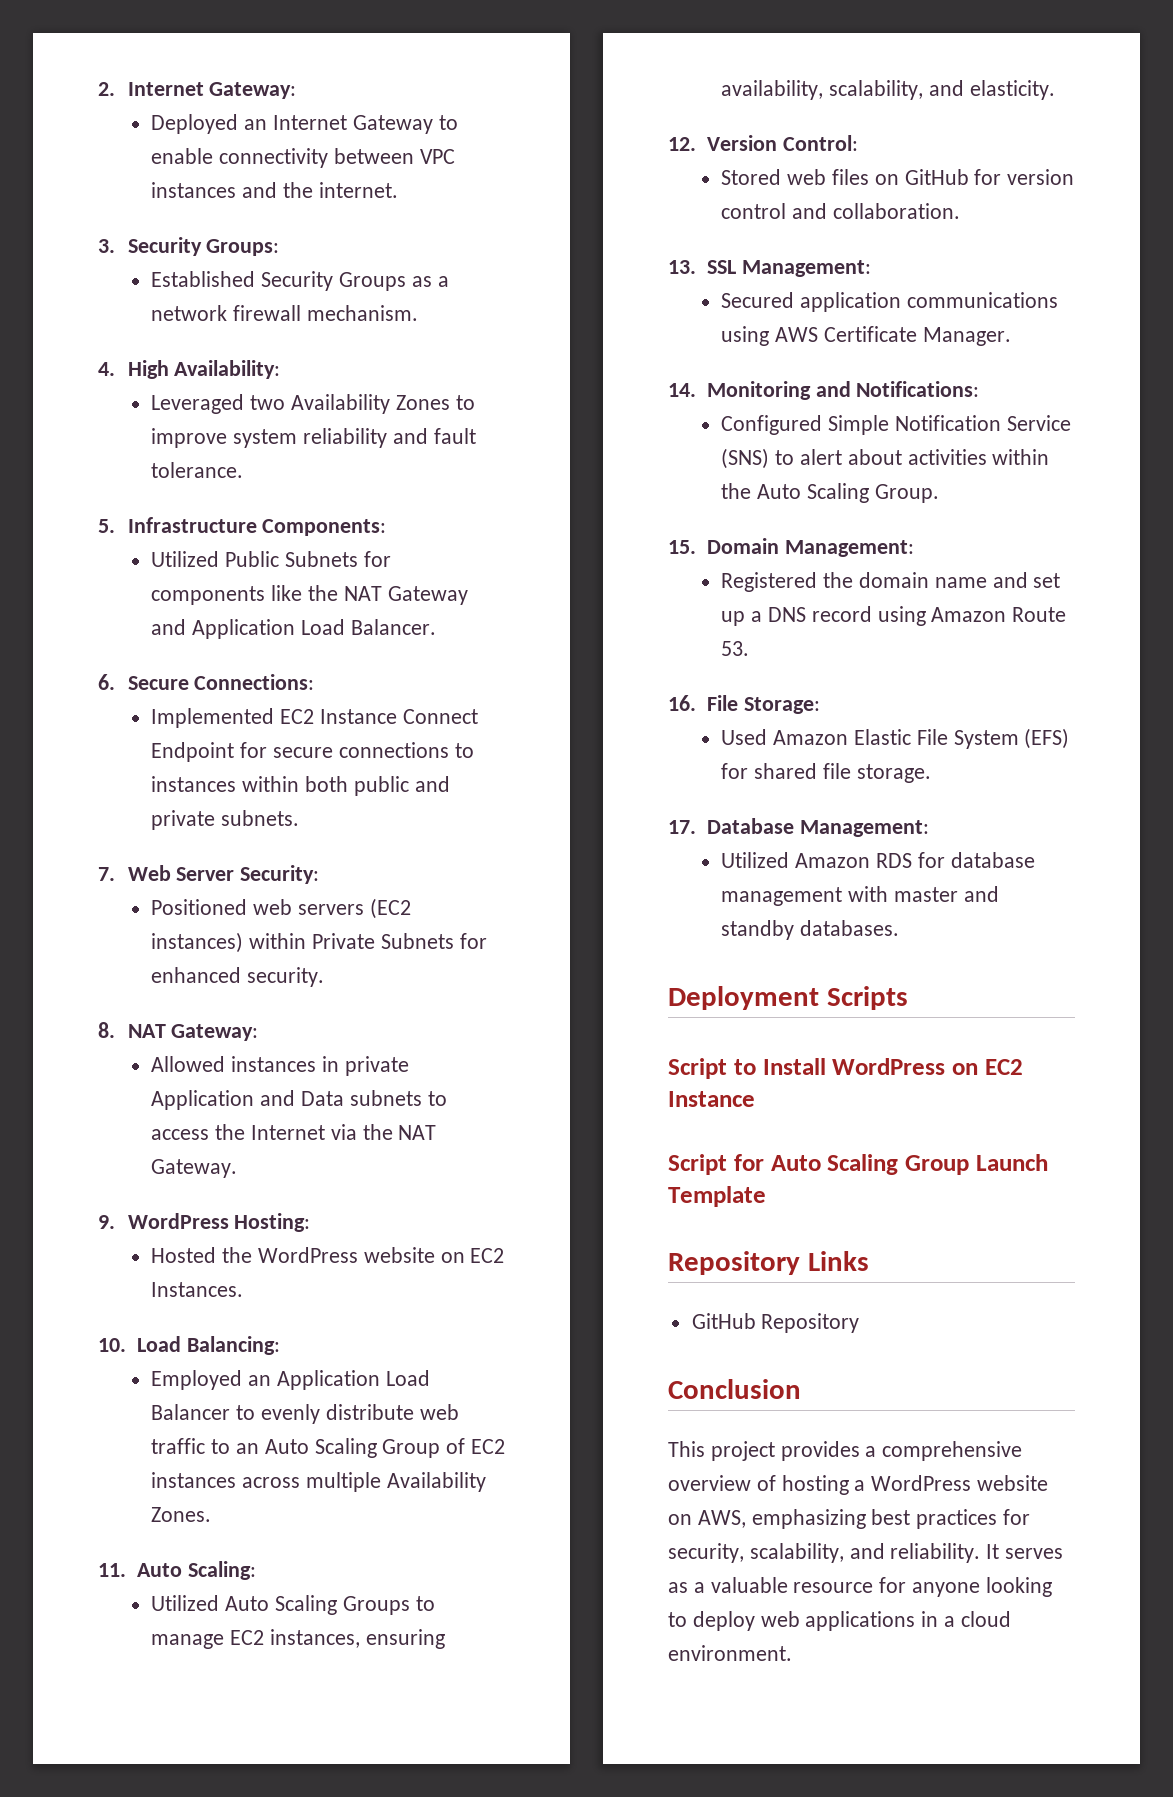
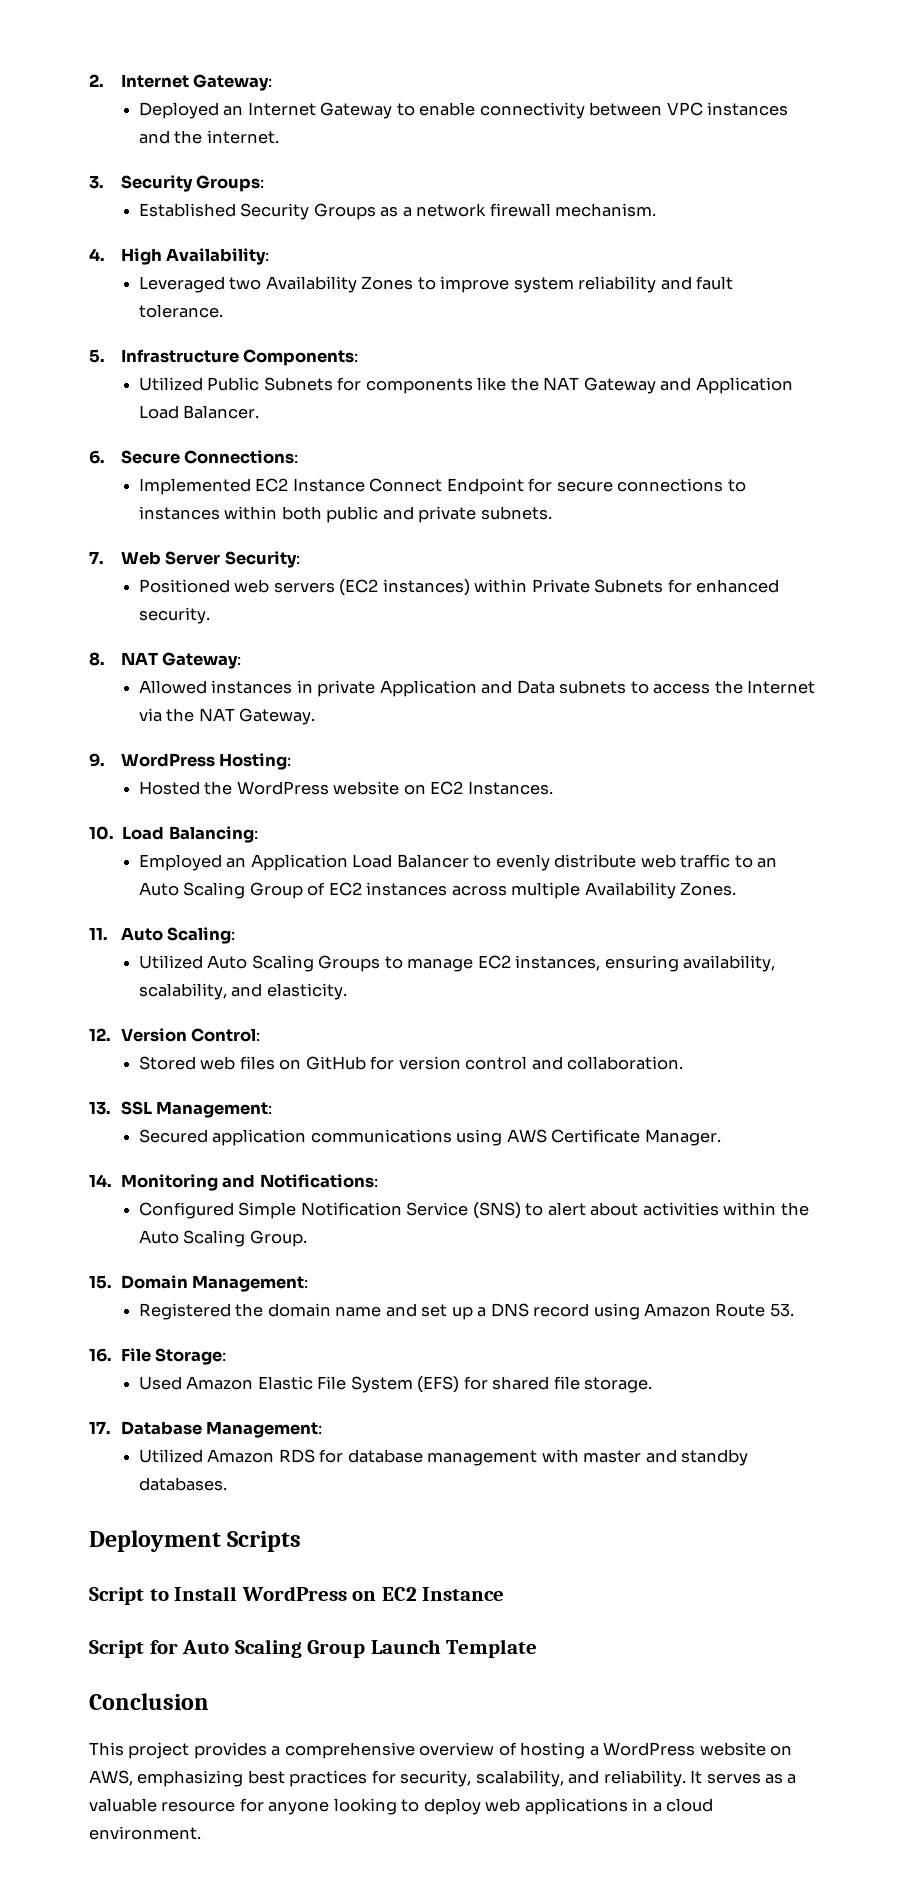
- Repository Links
- GitHub Repository

